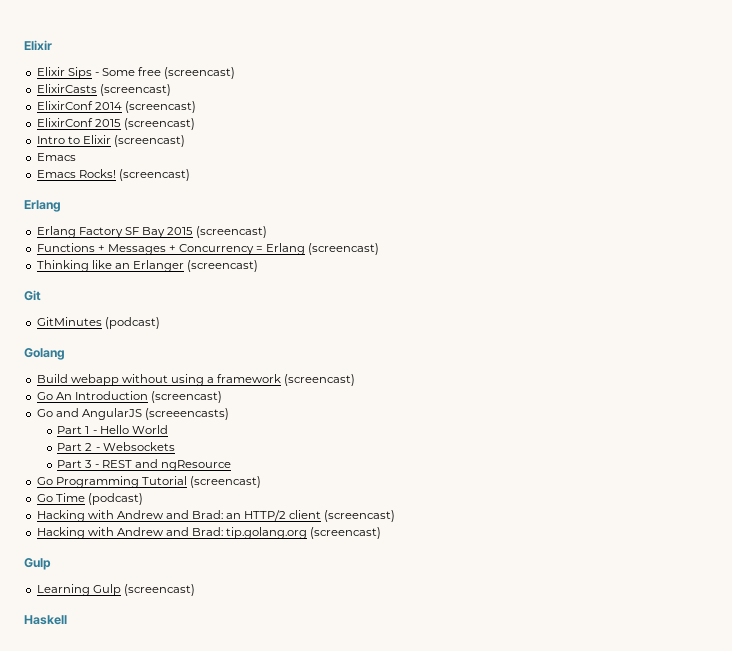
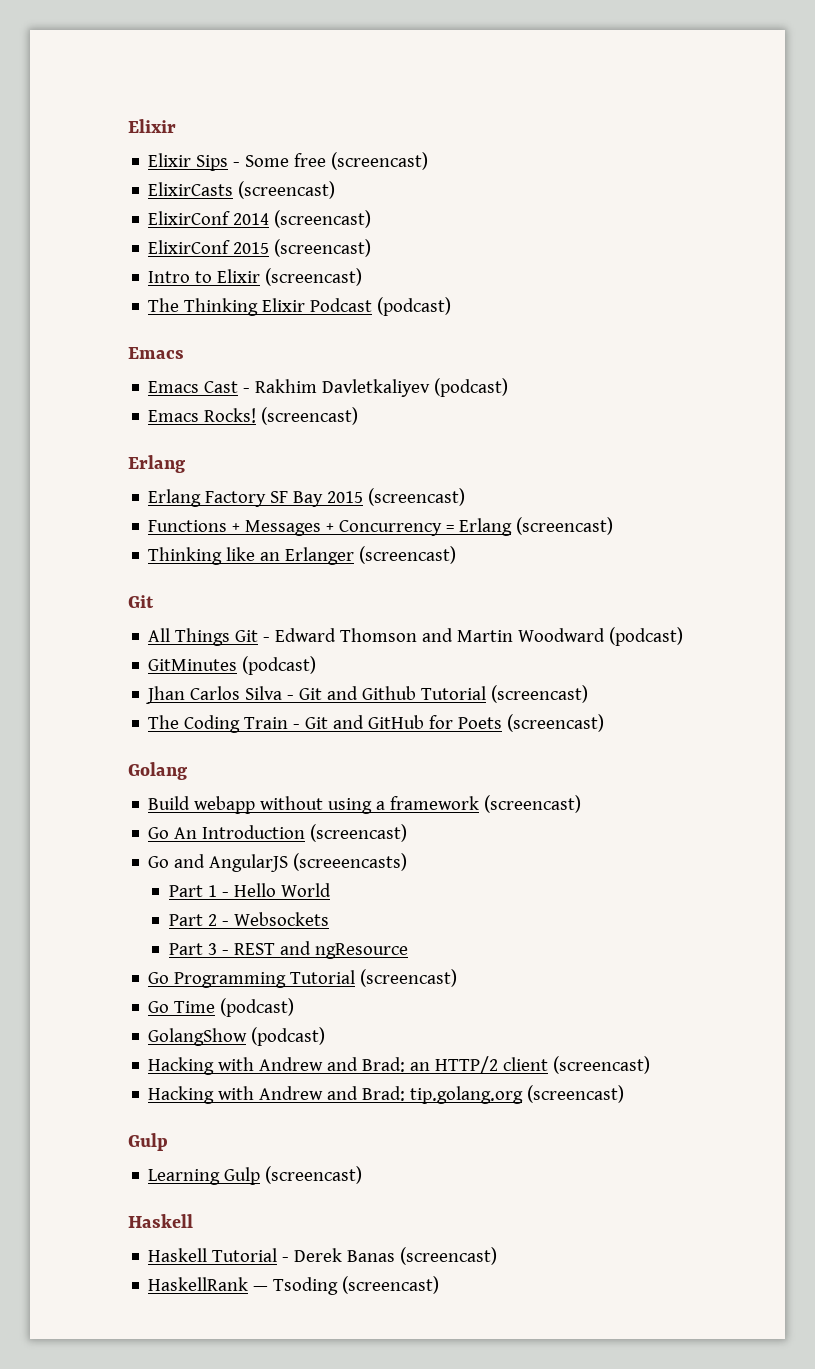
  Intro to Elixir (screencast)
+ The Thinking Elixir Podcast (podcast)
  Emacs
+ Emacs Cast - Rakhim Davletkaliyev (podcast)
+ All Things Git - Edward Thomson and Martin Woodward (podcast)
  GitMinutes (podcast)
+ Jhan Carlos Silva - Git and Github Tutorial (screencast)
+ The Coding Train - Git and GitHub for Poets (screencast)
+ GolangShow (podcast)
+ Haskell Tutorial - Derek Banas (screencast)
+ HaskellRank — Tsoding (screencast)

